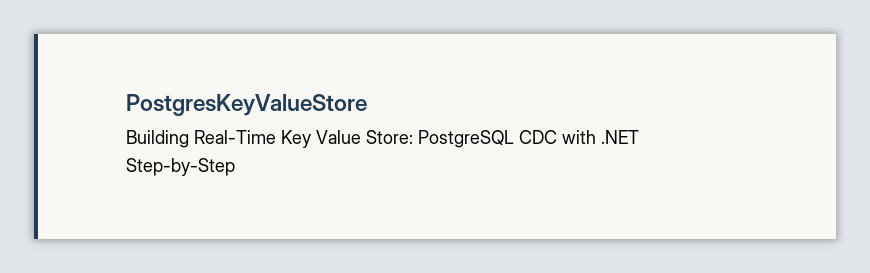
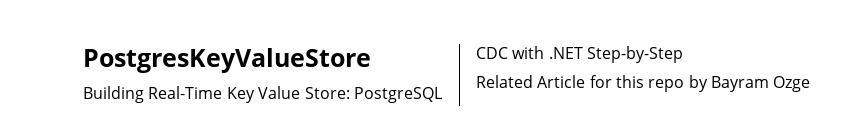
+ Related Article for this repo by Bayram Ozge

